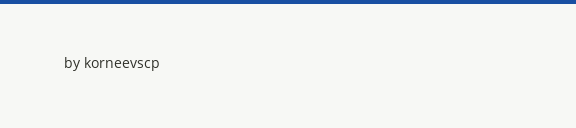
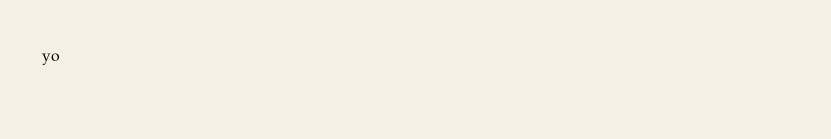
- by korneevscp
+ yo

